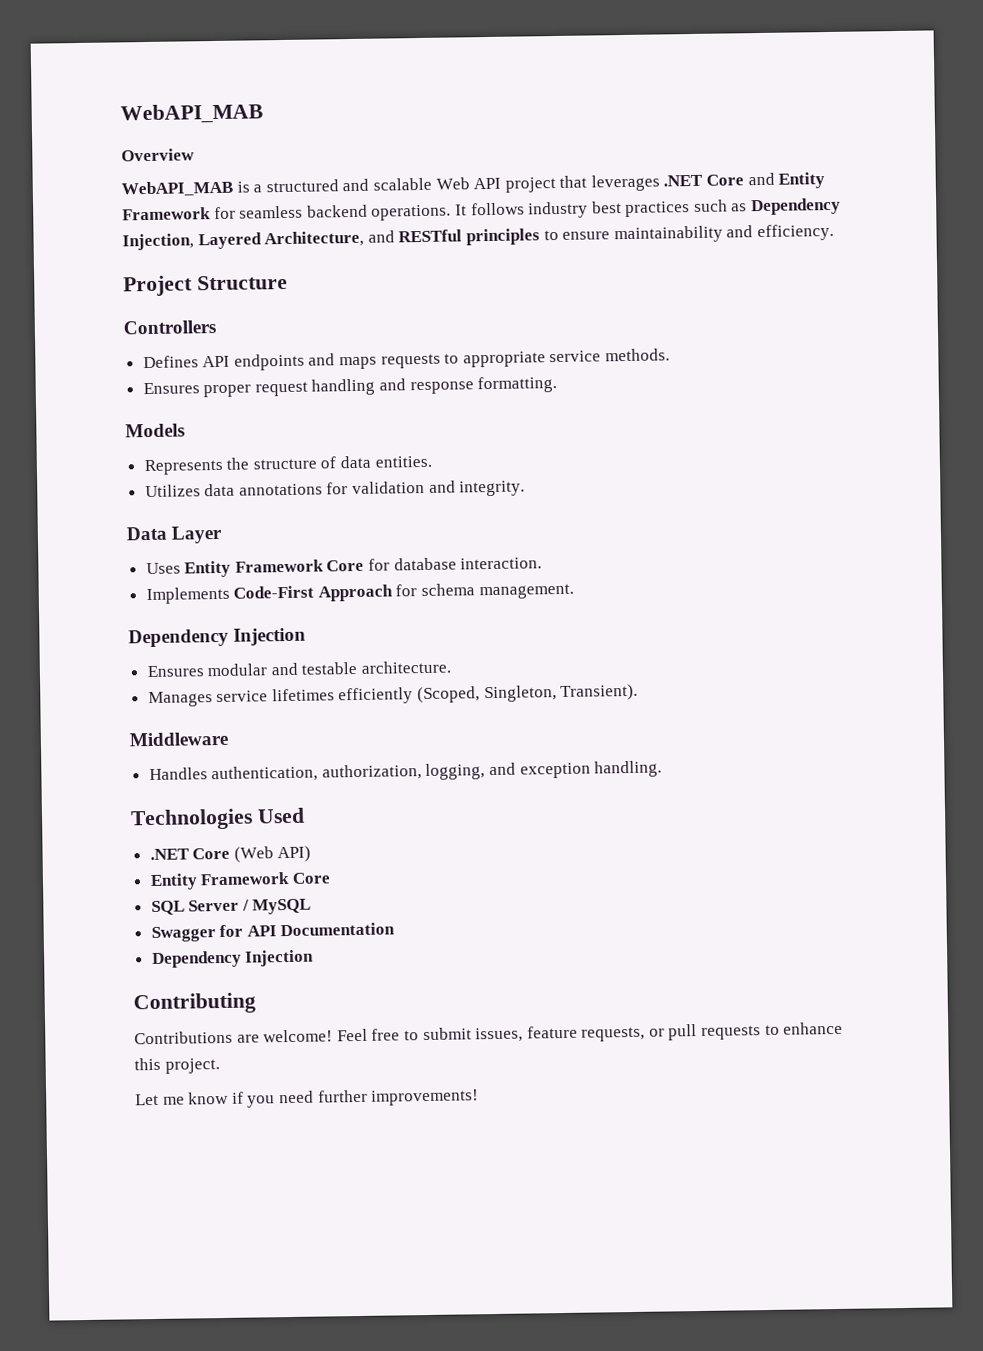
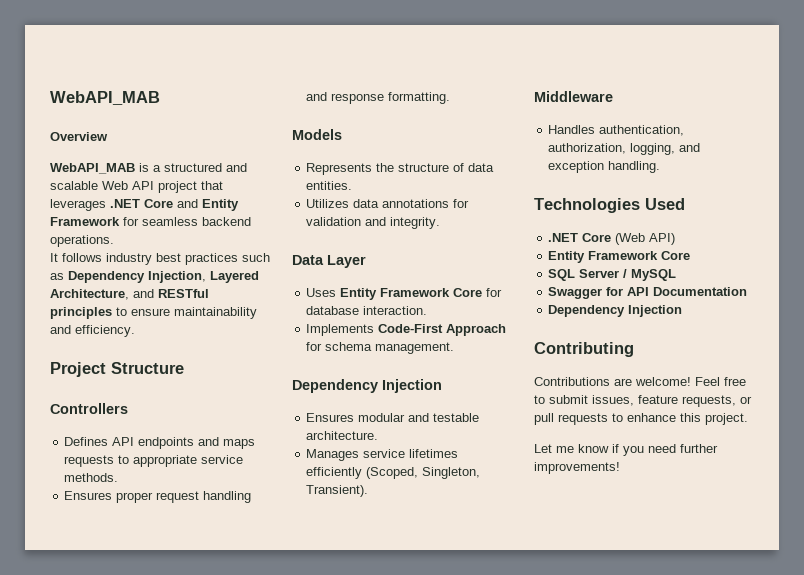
- WebAPI_MAB is a structured and scalable Web API project that leverages .NET Core and Entity Framework for seamless backend operations. It follows industry best practices such as Dependency Injection, Layered Architecture, and RESTful principles to ensure maintainability and efficiency.
+ WebAPI_MAB is a structured and scalable Web API project that leverages .NET Core and Entity Framework for seamless backend operations.
+ It follows industry best practices such as Dependency Injection, Layered Architecture, and RESTful principles to ensure maintainability and efficiency.

